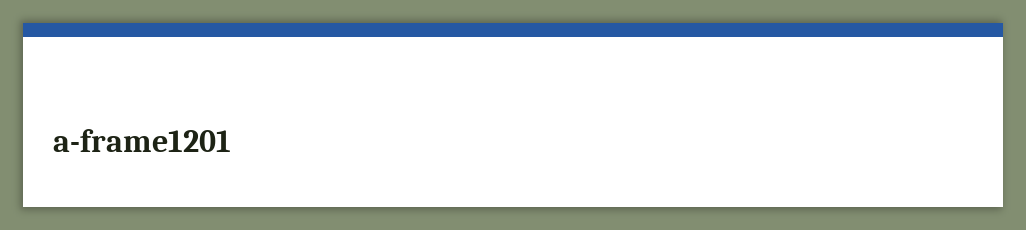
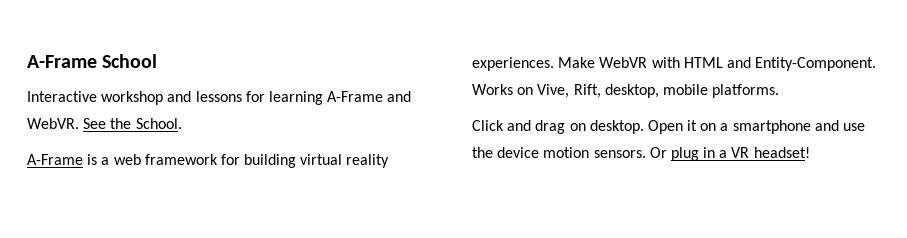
- a-frame1201
+ A-Frame School
+ Interactive workshop and lessons for learning A-Frame and WebVR. See the School.
+ A-Frame is a web framework for building virtual reality experiences. Make WebVR with HTML and Entity-Component. Works on Vive, Rift, desktop, mobile platforms.
+ Click and drag on desktop. Open it on a smartphone and use the device motion sensors. Or plug in a VR headset!

